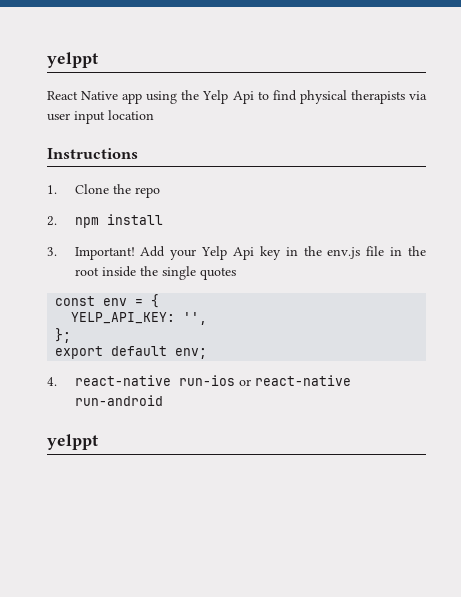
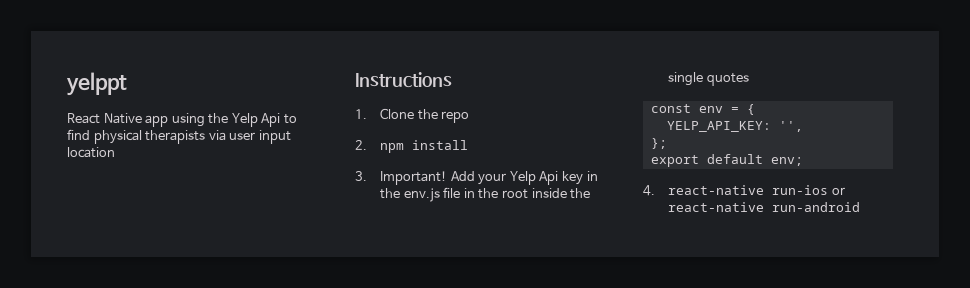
  4. react-native run-ios or react-native run-android
- yelppt

